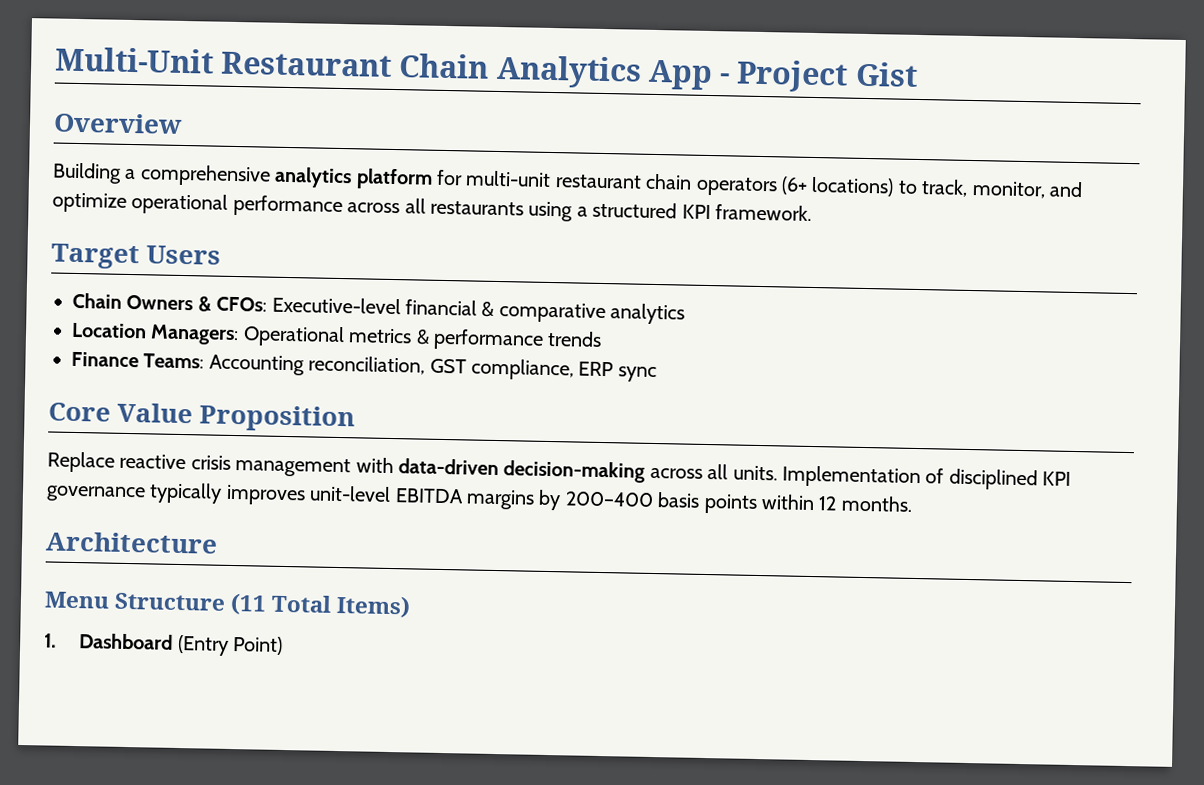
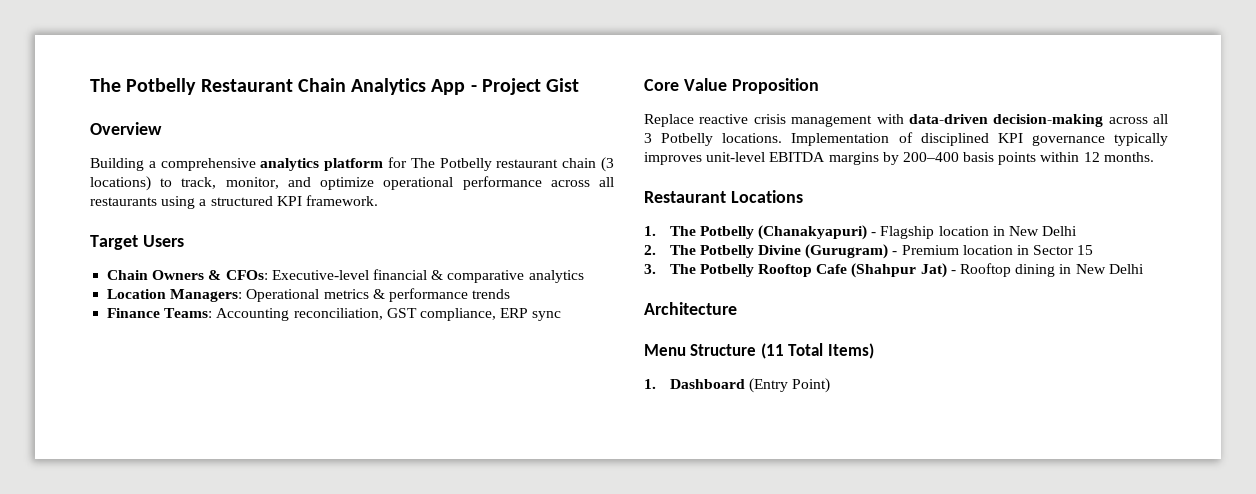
- Multi-Unit Restaurant Chain Analytics App - Project Gist
+ The Potbelly Restaurant Chain Analytics App - Project Gist
- Building a comprehensive analytics platform for multi-unit restaurant chain operators (6+ locations) to track, monitor, and optimize operational performance across all restaurants using a structured KPI framework.
+ Building a comprehensive analytics platform for The Potbelly restaurant chain (3 locations) to track, monitor, and optimize operational performance across all restaurants using a structured KPI framework.
- Replace reactive crisis management with data-driven decision-making across all units.
+ Replace reactive crisis management with data-driven decision-making across all 3 Potbelly locations.
+ Restaurant Locations
+ 1. The Potbelly (Chanakyapuri) - Flagship location in New Delhi
+ 2. The Potbelly Divine (Gurugram) - Premium location in Sector 15
+ 3. The Potbelly Rooftop Cafe (Shahpur Jat) - Rooftop dining in New Delhi

